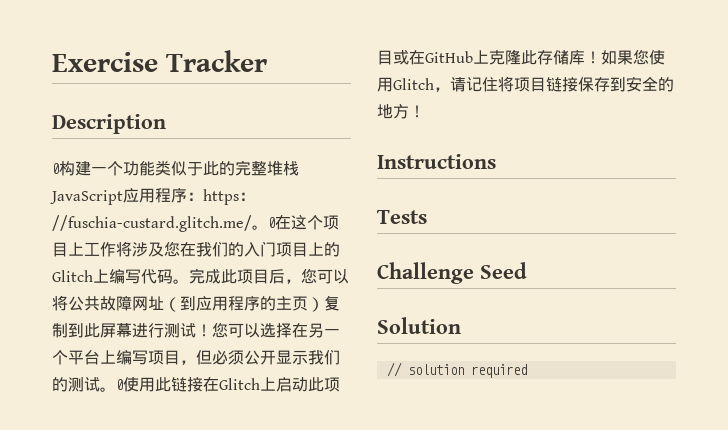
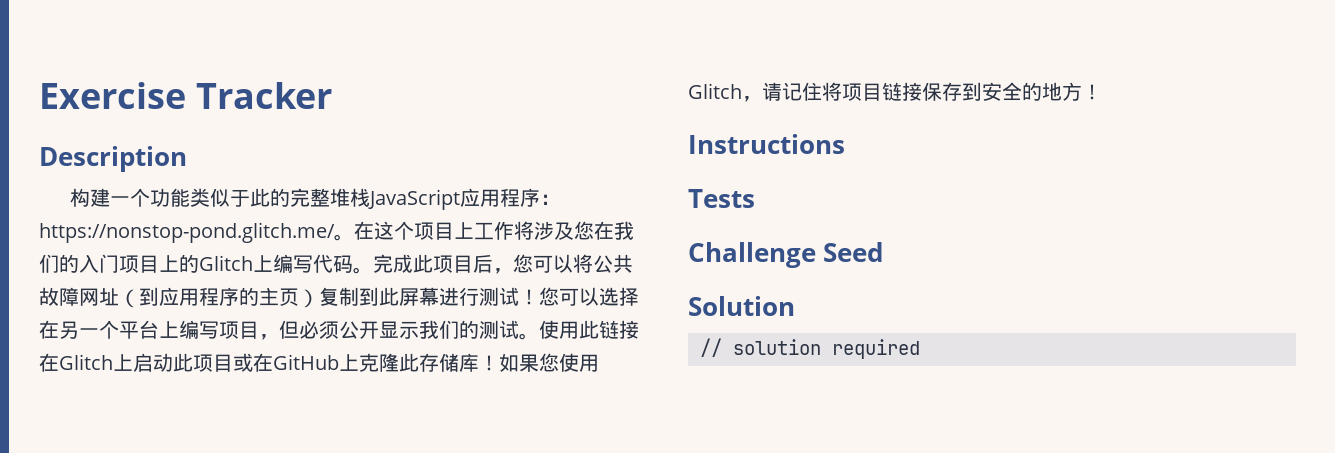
- 0构建一个功能类似于此的完整堆栈JavaScript应用程序：https：//fuschia-custard.glitch.me/。0在这个项目上工作将涉及您在我们的入门项目上的Glitch上编写代码。
+ 构建一个功能类似于此的完整堆栈JavaScript应用程序：https://nonstop-pond.glitch.me/。在这个项目上工作将涉及您在我们的入门项目上的Glitch上编写代码。
- 0使用此链接在Glitch上启动此项目或在GitHub上克隆此存储库！
+ 使用此链接在Glitch上启动此项目或在GitHub上克隆此存储库！

